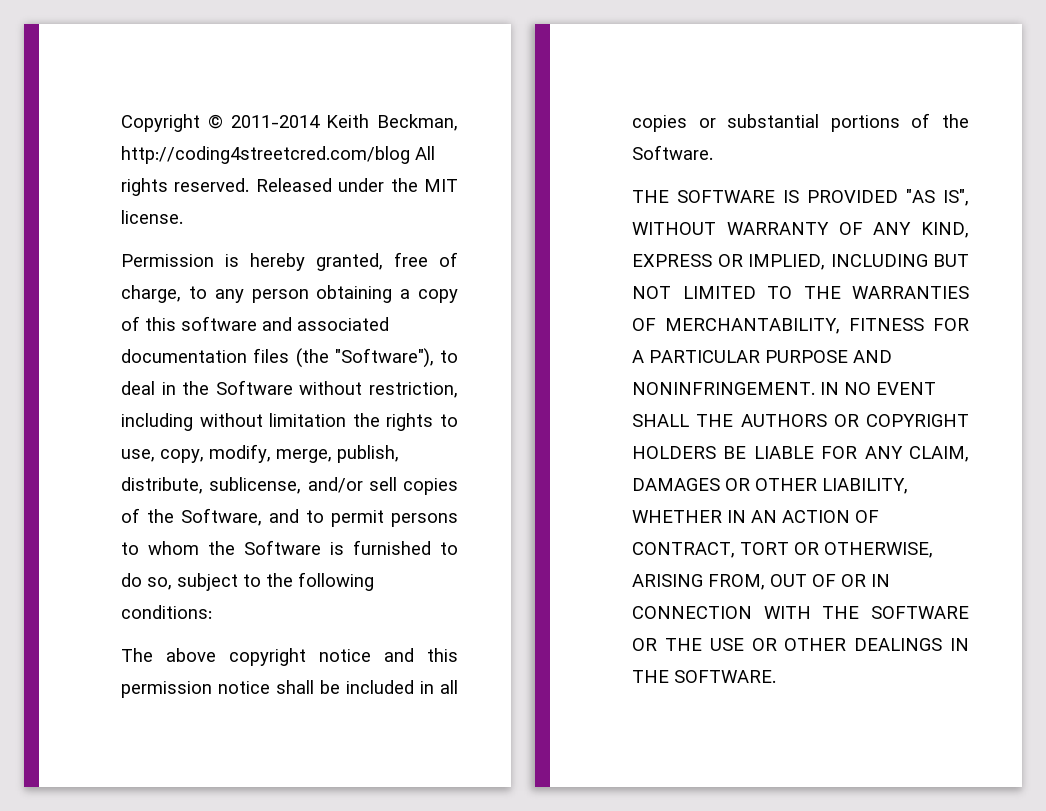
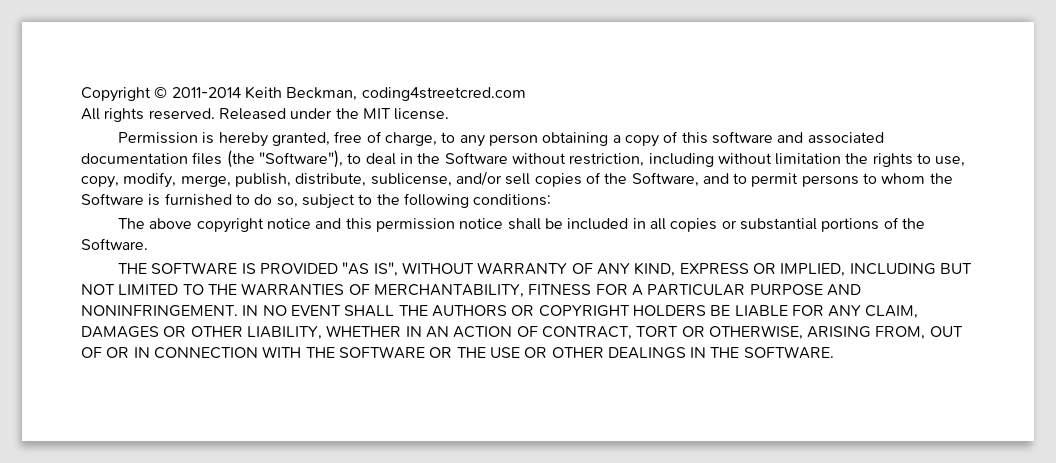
- Copyright © 2011-2014 Keith Beckman, http://coding4streetcred.com/blog All rights reserved.
+ Copyright © 2011-2014 Keith Beckman, coding4streetcred.com
+ All rights reserved.

